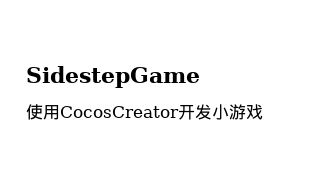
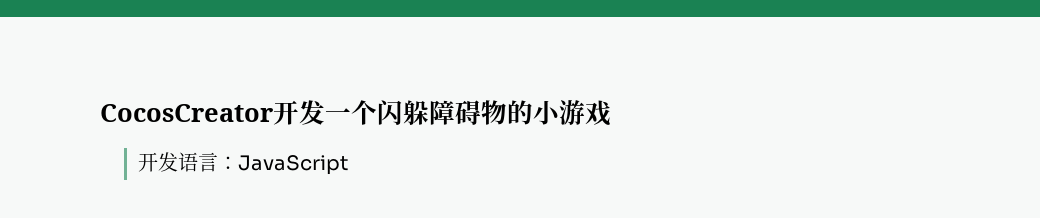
- SidestepGame
- 使用CocosCreator开发小游戏
+ CocosCreator开发一个闪躲障碍物的小游戏
+ 开发语言：JavaScript

